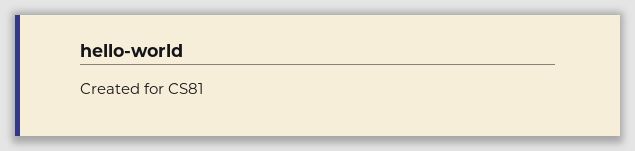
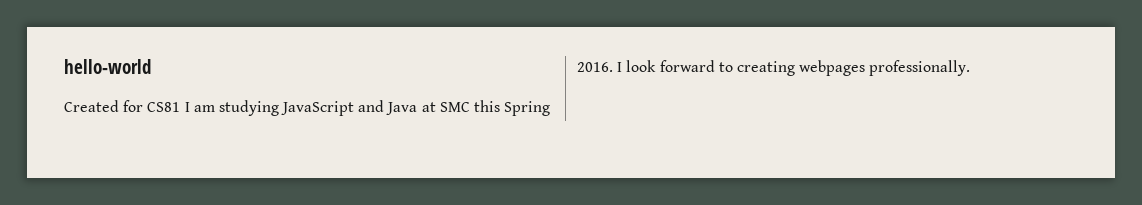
- Created for CS81
+ Created for CS81 I am studying JavaScript and Java at SMC this Spring 2016. I look forward to creating webpages professionally.

